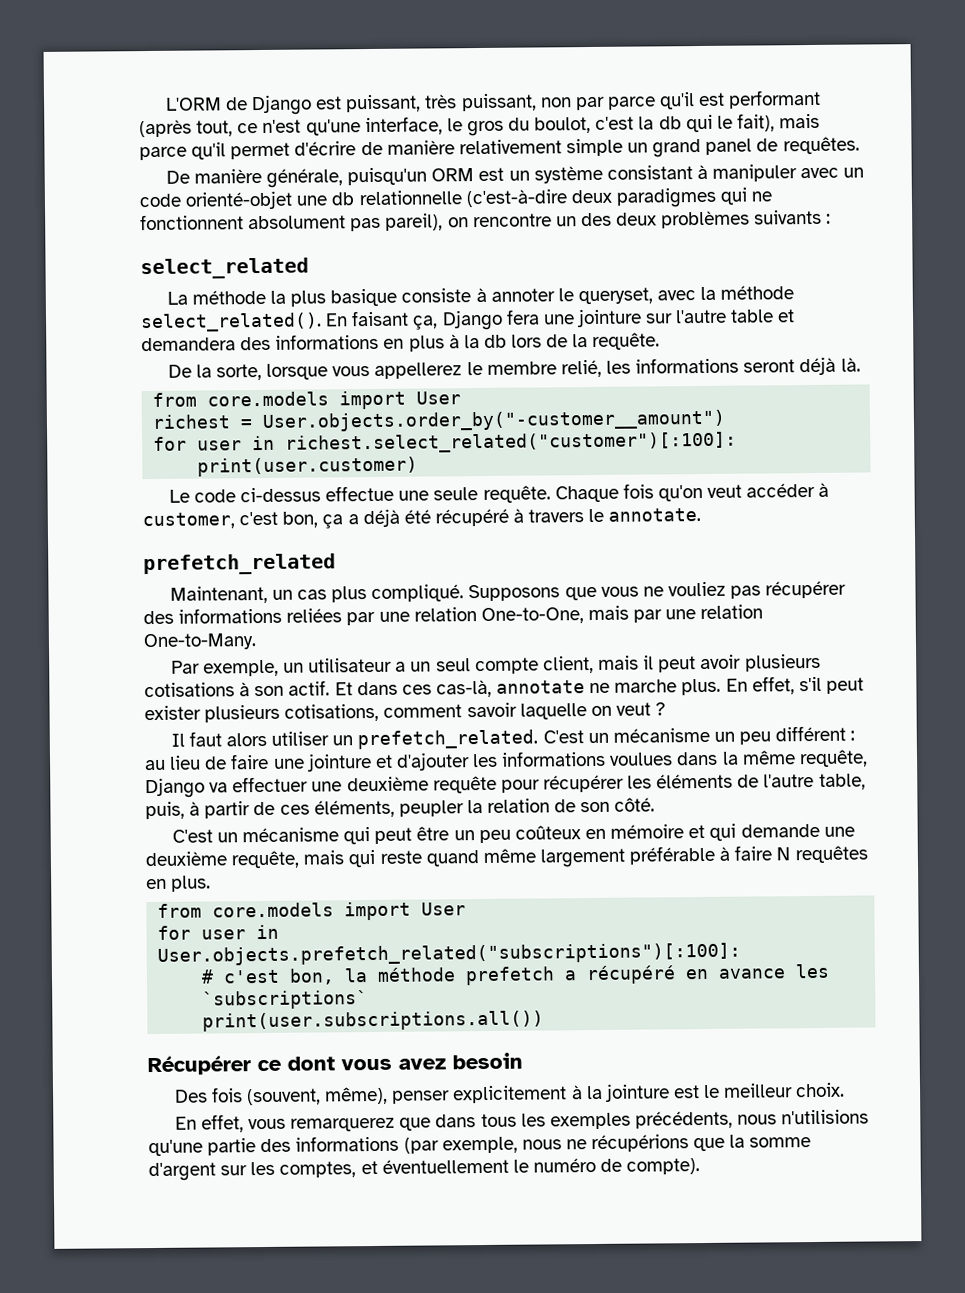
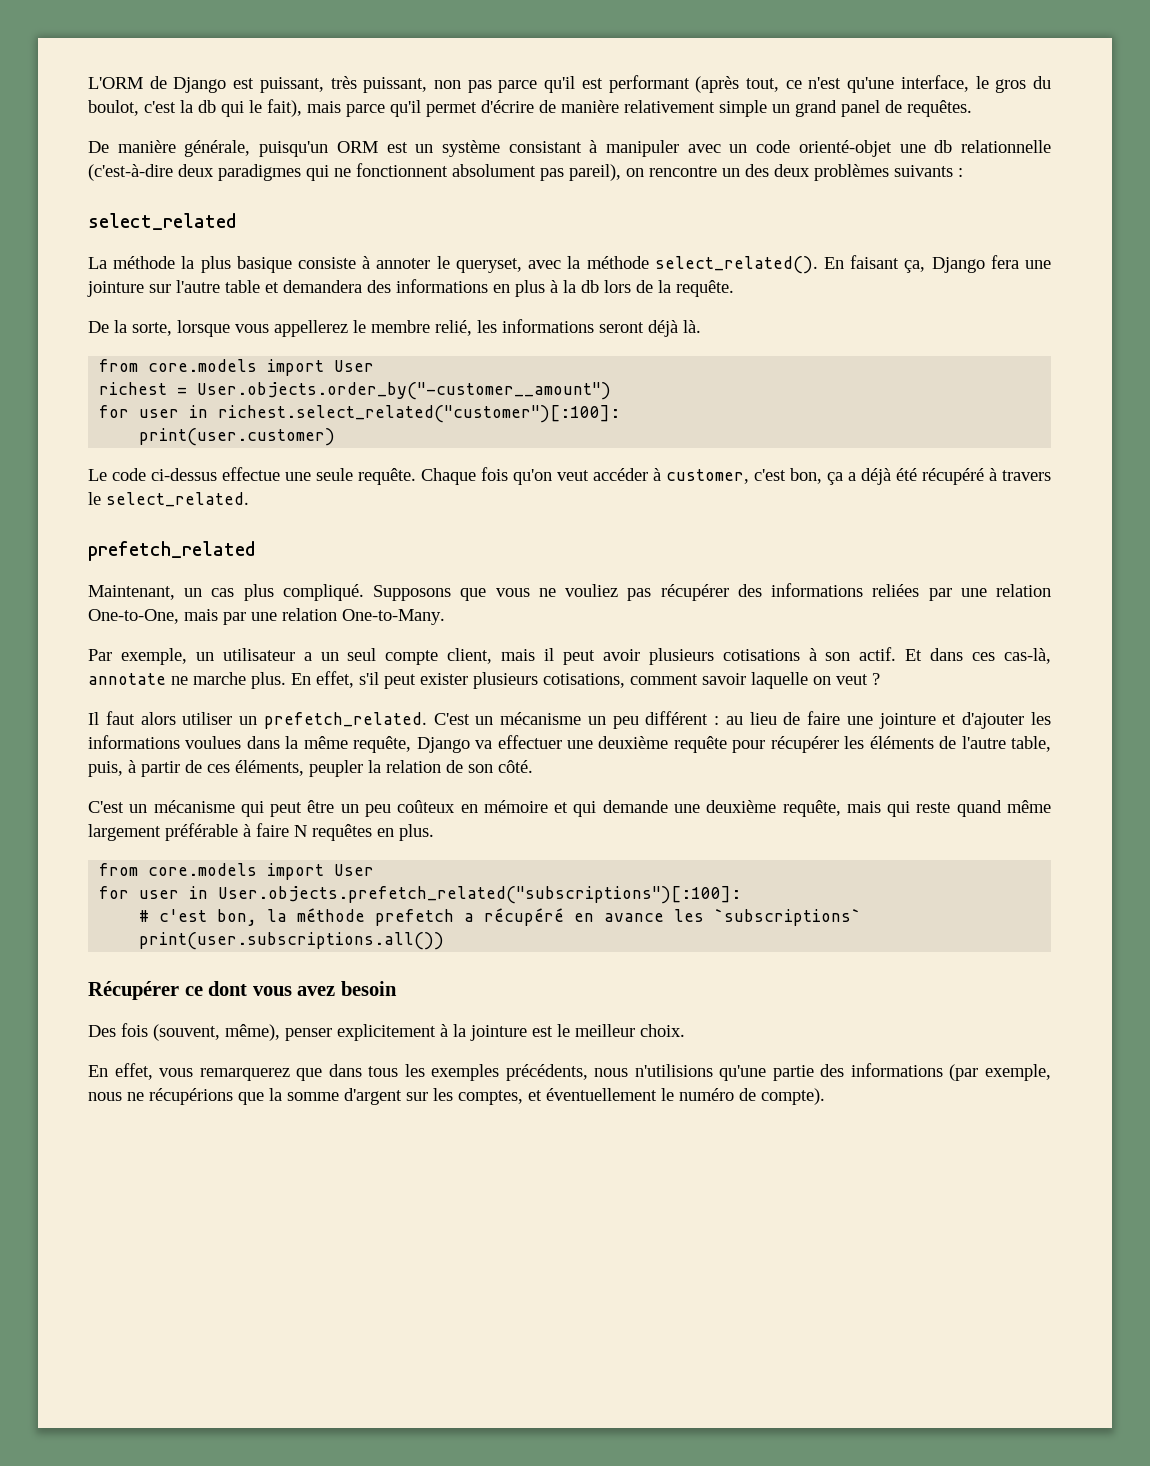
- L'ORM de Django est puissant, très puissant, non par parce qu'il est performant (après tout, ce n'est qu'une interface, le gros du boulot, c'est la db qui le fait), mais parce qu'il permet d'écrire de manière relativement simple un grand panel de requêtes.
+ L'ORM de Django est puissant, très puissant, non pas parce qu'il est performant (après tout, ce n'est qu'une interface, le gros du boulot, c'est la db qui le fait), mais parce qu'il permet d'écrire de manière relativement simple un grand panel de requêtes.
- Chaque fois qu'on veut accéder à customer, c'est bon, ça a déjà été récupéré à travers le annotate.
+ Chaque fois qu'on veut accéder à customer, c'est bon, ça a déjà été récupéré à travers le select_related.

